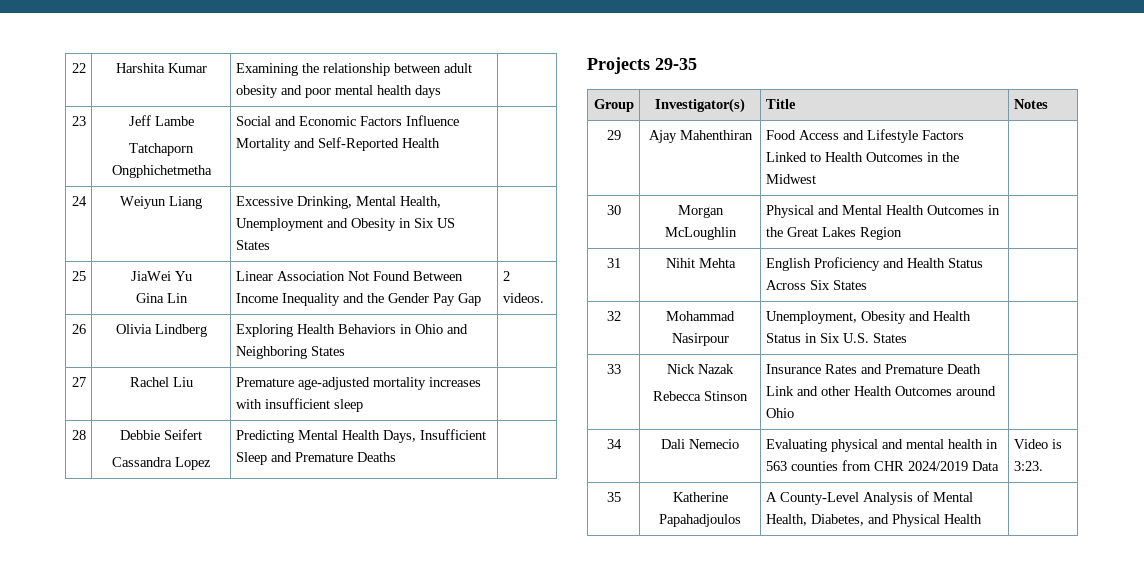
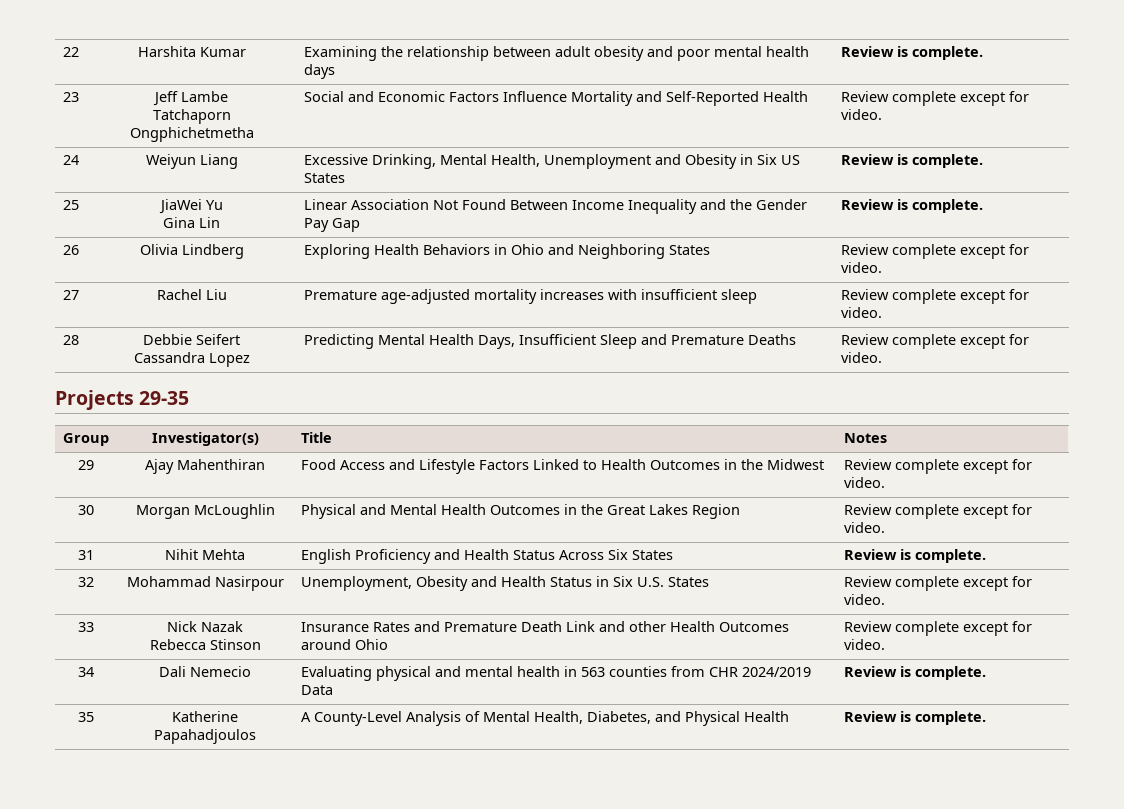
- 22 | Harshita Kumar | Examining the relationship between adult obesity and poor mental health days |
+ 22 | Harshita Kumar | Examining the relationship between adult obesity and poor mental health days | Review is complete.
  23 | Jeff Lambe
- Tatchaporn Ongphichetmetha | Social and Economic Factors Influence Mortality and Self-Reported Health |
+ Tatchaporn Ongphichetmetha | Social and Economic Factors Influence Mortality and Self-Reported Health | Review complete except for video.
- 24 | Weiyun Liang | Excessive Drinking, Mental Health, Unemployment and Obesity in Six US States |
+ 24 | Weiyun Liang | Excessive Drinking, Mental Health, Unemployment and Obesity in Six US States | Review is complete.
  25 | JiaWei Yu
- Gina Lin | Linear Association Not Found Between Income Inequality and the Gender Pay Gap | 2 videos.
+ Gina Lin | Linear Association Not Found Between Income Inequality and the Gender Pay Gap | Review is complete.
- 26 | Olivia Lindberg | Exploring Health Behaviors in Ohio and Neighboring States |
+ 26 | Olivia Lindberg | Exploring Health Behaviors in Ohio and Neighboring States | Review complete except for video.
- 27 | Rachel Liu | Premature age-adjusted mortality increases with insufficient sleep |
+ 27 | Rachel Liu | Premature age-adjusted mortality increases with insufficient sleep | Review complete except for video.
  28 | Debbie Seifert
- Cassandra Lopez | Predicting Mental Health Days, Insufficient Sleep and Premature Deaths |
+ Cassandra Lopez | Predicting Mental Health Days, Insufficient Sleep and Premature Deaths | Review complete except for video.
- 29 | Ajay Mahenthiran | Food Access and Lifestyle Factors Linked to Health Outcomes in the Midwest |
+ 29 | Ajay Mahenthiran | Food Access and Lifestyle Factors Linked to Health Outcomes in the Midwest | Review complete except for video.
- 30 | Morgan McLoughlin | Physical and Mental Health Outcomes in the Great Lakes Region |
+ 30 | Morgan McLoughlin | Physical and Mental Health Outcomes in the Great Lakes Region | Review complete except for video.
- 31 | Nihit Mehta | English Proficiency and Health Status Across Six States |
+ 31 | Nihit Mehta | English Proficiency and Health Status Across Six States | Review is complete.
- 32 | Mohammad Nasirpour | Unemployment, Obesity and Health Status in Six U.S. States |
+ 32 | Mohammad Nasirpour | Unemployment, Obesity and Health Status in Six U.S. States | Review complete except for video.
  33 | Nick Nazak
- Rebecca Stinson | Insurance Rates and Premature Death Link and other Health Outcomes around Ohio |
+ Rebecca Stinson | Insurance Rates and Premature Death Link and other Health Outcomes around Ohio | Review complete except for video.
- 34 | Dali Nemecio | Evaluating physical and mental health in 563 counties from CHR 2024/2019 Data | Video is 3:23.
+ 34 | Dali Nemecio | Evaluating physical and mental health in 563 counties from CHR 2024/2019 Data | Review is complete.
- 35 | Katherine Papahadjoulos | A County-Level Analysis of Mental Health, Diabetes, and Physical Health |
+ 35 | Katherine Papahadjoulos | A County-Level Analysis of Mental Health, Diabetes, and Physical Health | Review is complete.

